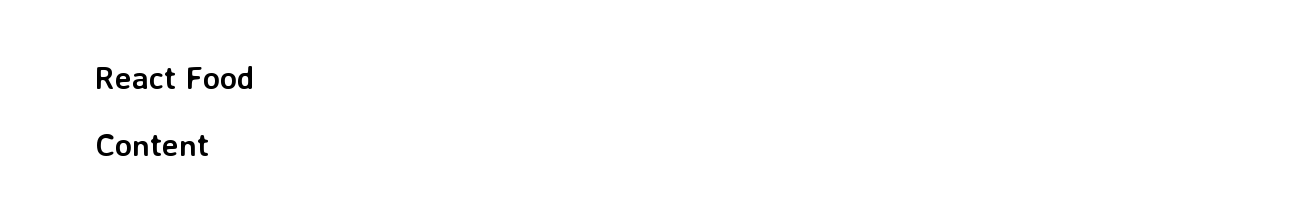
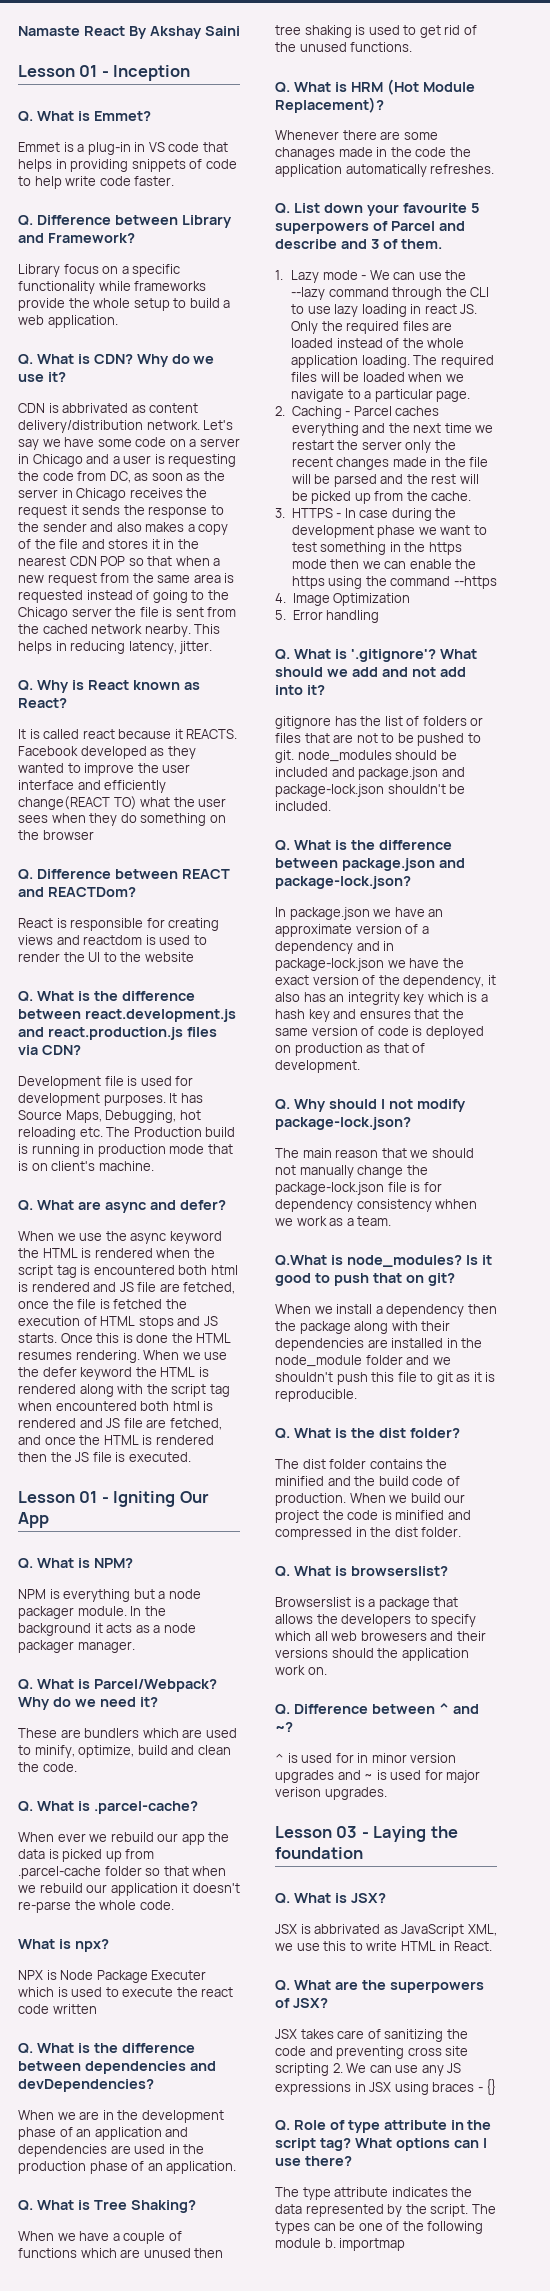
- React Food
- Content
+ Namaste React By Akshay Saini
+ Lesson 01 - Inception
+ Q. What is Emmet?
+ Emmet is a plug-in in VS code that helps in providing snippets of code to help write code faster.
+ Q. Difference between Library and Framework?
+ Library focus on a specific functionality while frameworks provide the whole setup to build a web application.
+ Q. What is CDN? Why do we use it?
+ CDN is abbrivated as content delivery/distribution network. Let's say we have some code on a server in Chicago and a user is requesting the code from DC, as soon as the server in Chicago receives the request it sends the response to the sender and also makes a copy of the file and stores it in the nearest CDN POP so that when a new request from the same area is requested instead of going to the Chicago server the file is sent from the cached network nearby. This helps in reducing latency, jitter.
+ Q. Why is React known as React?
+ It is called react because it REACTS. Facebook developed as they wanted to improve the user interface and efficiently change(REACT TO) what the user sees when they do something on the browser
+ Q. Difference between REACT and REACTDom?
+ React is responsible for creating views and reactdom is used to render the UI to the website
+ Q. What is the difference between react.development.js and react.production.js files via CDN?
+ Development file is used for development purposes. It has Source Maps, Debugging, hot reloading etc. The Production build is running in production mode that is on client's machine.
+ Q. What are async and defer?
+ When we use the async keyword the HTML is rendered when the script tag is encountered both html is rendered and JS file are fetched, once the file is fetched the execution of HTML stops and JS starts. Once this is done the HTML resumes rendering. When we use the defer keyword the HTML is rendered along with the script tag when encountered both html is rendered and JS file are fetched, and once the HTML is rendered then the JS file is executed.
+ Lesson 01 - Igniting Our App
+ Q. What is NPM?
+ NPM is everything but a node packager module. In the background it acts as a node packager manager.
+ Q. What is Parcel/Webpack? Why do we need it?
+ These are bundlers which are used to minify, optimize, build and clean the code.
+ Q. What is .parcel-cache?
+ When ever we rebuild our app the data is picked up from .parcel-cache folder so that when we rebuild our application it doesn't re-parse the whole code.
+ What is npx?
+ NPX is Node Package Executer which is used to execute the react code written
+ Q. What is the difference between dependencies and devDependencies?
+ When we are in the development phase of an application and dependencies are used in the production phase of an application.
+ Q. What is Tree Shaking?
+ When we have a couple of functions which are unused then tree shaking is used to get rid of the unused functions.
+ Q. What is HRM (Hot Module Replacement)?
+ Whenever there are some chanages made in the code the application automatically refreshes.
+ Q. List down your favourite 5 superpowers of Parcel and describe and 3 of them.
+ 1. Lazy mode - We can use the --lazy command through the CLI to use lazy loading in react JS. Only the required files are loaded instead of the whole application loading. The required files will be loaded when we navigate to a particular page.
+ 2. Caching - Parcel caches everything and the next time we restart the server only the recent changes made in the file will be parsed and the rest will be picked up from the cache.
+ 3. HTTPS - In case during the development phase we want to test something in the https mode then we can enable the https using the command --https
+ 4. Image Optimization
+ 5. Error handling
+ Q. What is '.gitignore'? What should we add and not add into it?
+ gitignore has the list of folders or files that are not to be pushed to git. node_modules should be included and package.json and package-lock.json shouldn't be included.
+ Q. What is the difference between package.json and package-lock.json?
+ In package.json we have an approximate version of a dependency and in package-lock.json we have the exact version of the dependency, it also has an integrity key which is a hash key and ensures that the same version of code is deployed on production as that of development.
+ Q. Why should I not modify package-lock.json?
+ The main reason that we should not manually change the package-lock.json file is for dependency consistency whhen we work as a team.
+ Q.What is node_modules? Is it good to push that on git?
+ When we install a dependency then the package along with their dependencies are installed in the node_module folder and we shouldn't push this file to git as it is reproducible.
+ Q. What is the dist folder?
+ The dist folder contains the minified and the build code of production. When we build our project the code is minified and compressed in the dist folder.
+ Q. What is browserslist?
+ Browserslist is a package that allows the developers to specify which all web browesers and their versions should the application work on.
+ Q. Difference between ^ and ~?
+ ^ is used for in minor version upgrades and ~ is used for major verison upgrades.
+ Lesson 03 - Laying the foundation
+ Q. What is JSX?
+ JSX is abbrivated as JavaScript XML, we use this to write HTML in React.
+ Q. What are the superpowers of JSX?
+ JSX takes care of sanitizing the code and preventing cross site scripting 2. We can use any JS expressions in JSX using braces - {}
+ Q. Role of type attribute in the script tag? What options can I use there?
+ The type attribute indicates the data represented by the script. The types can be one of the following module b. importmap

